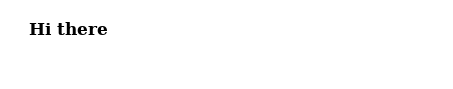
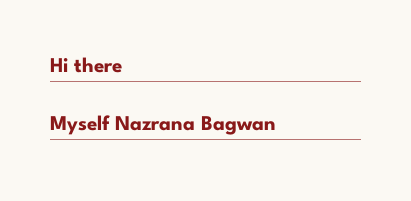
+ Myself Nazrana Bagwan

